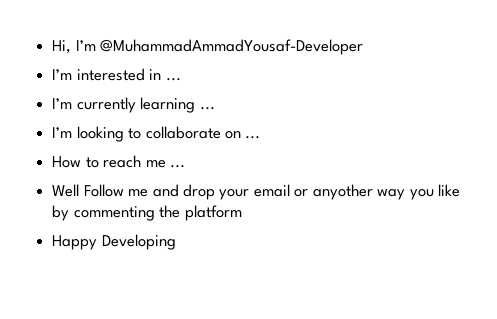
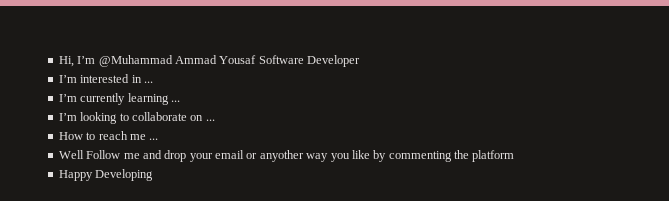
- Hi, I’m @MuhammadAmmadYousaf-Developer
+ Hi, I’m @Muhammad Ammad Yousaf Software Developer

